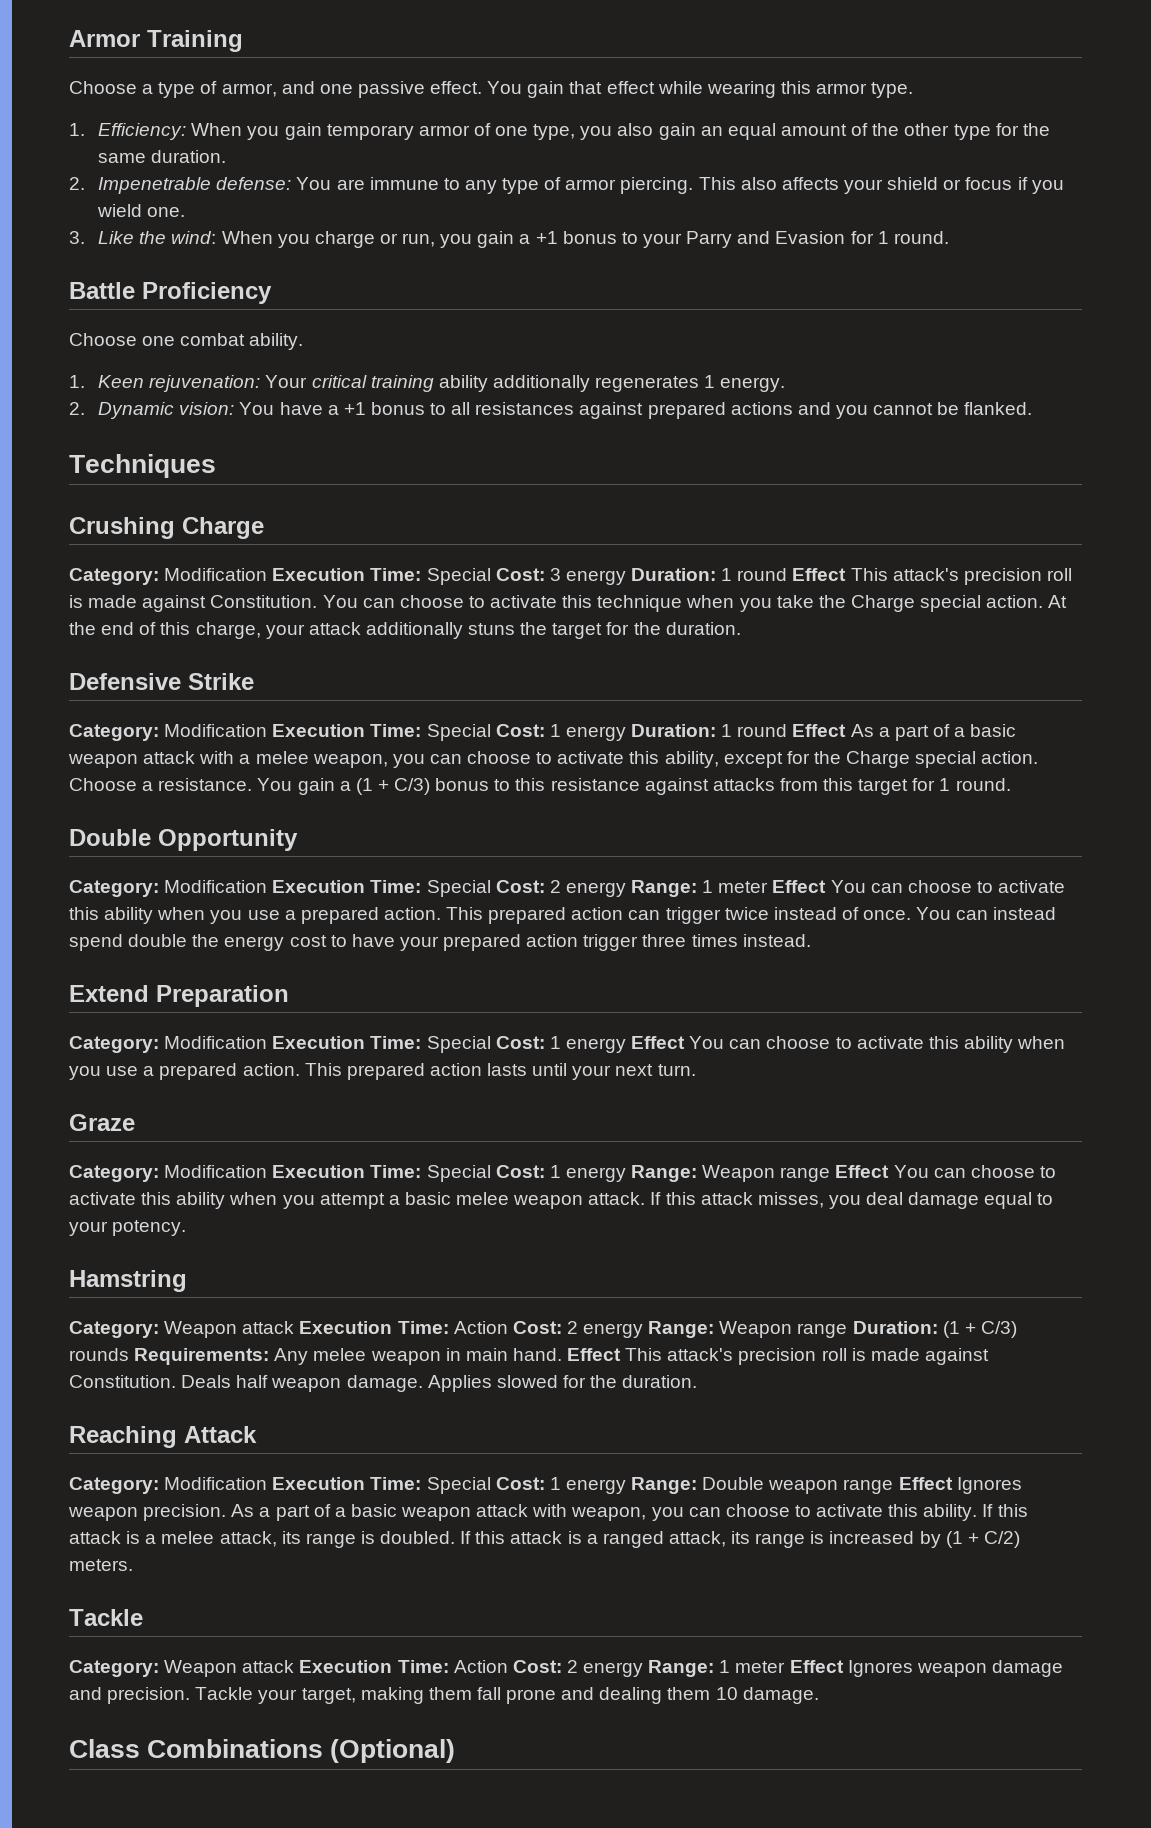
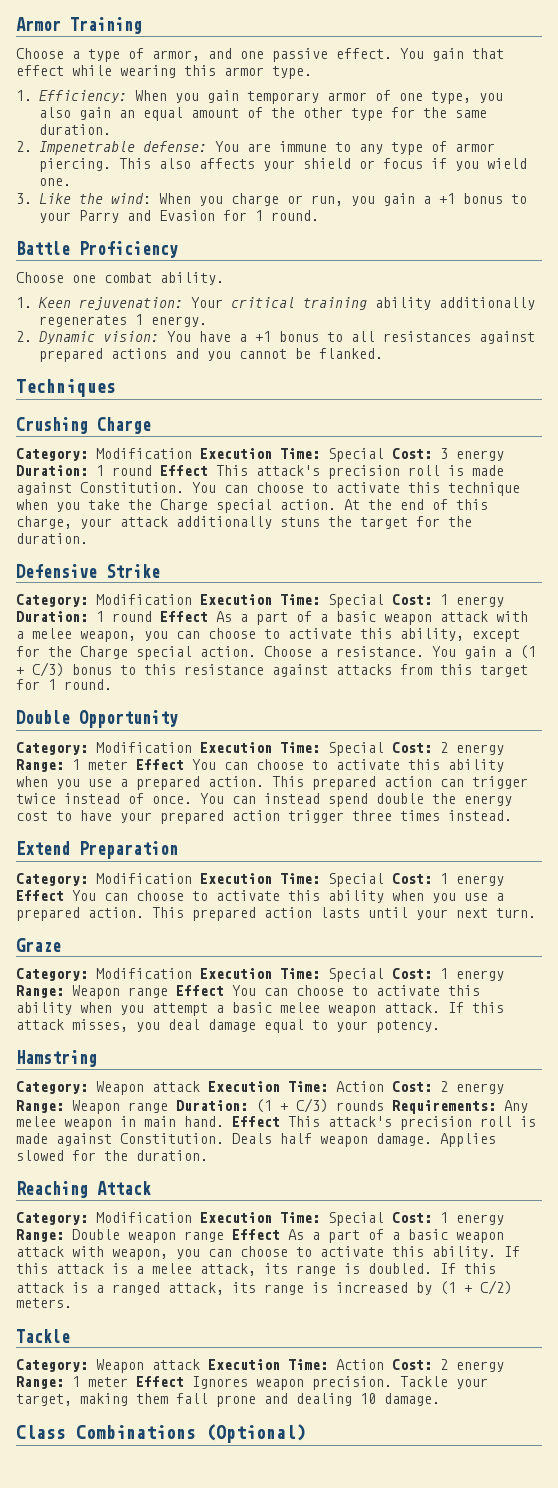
- Category: Modification Execution Time: Special Cost: 1 energy Range: Double weapon range Effect Ignores weapon precision. As a part of a basic weapon attack with weapon, you can choose to activate this ability.
+ Category: Modification Execution Time: Special Cost: 1 energy Range: Double weapon range Effect As a part of a basic weapon attack with weapon, you can choose to activate this ability.
- Category: Weapon attack Execution Time: Action Cost: 2 energy Range: 1 meter Effect Ignores weapon damage and precision.
+ Category: Weapon attack Execution Time: Action Cost: 2 energy Range: 1 meter Effect Ignores weapon precision.
- Tackle your target, making them fall prone and dealing them 10 damage.
+ Tackle your target, making them fall prone and dealing 10 damage.

